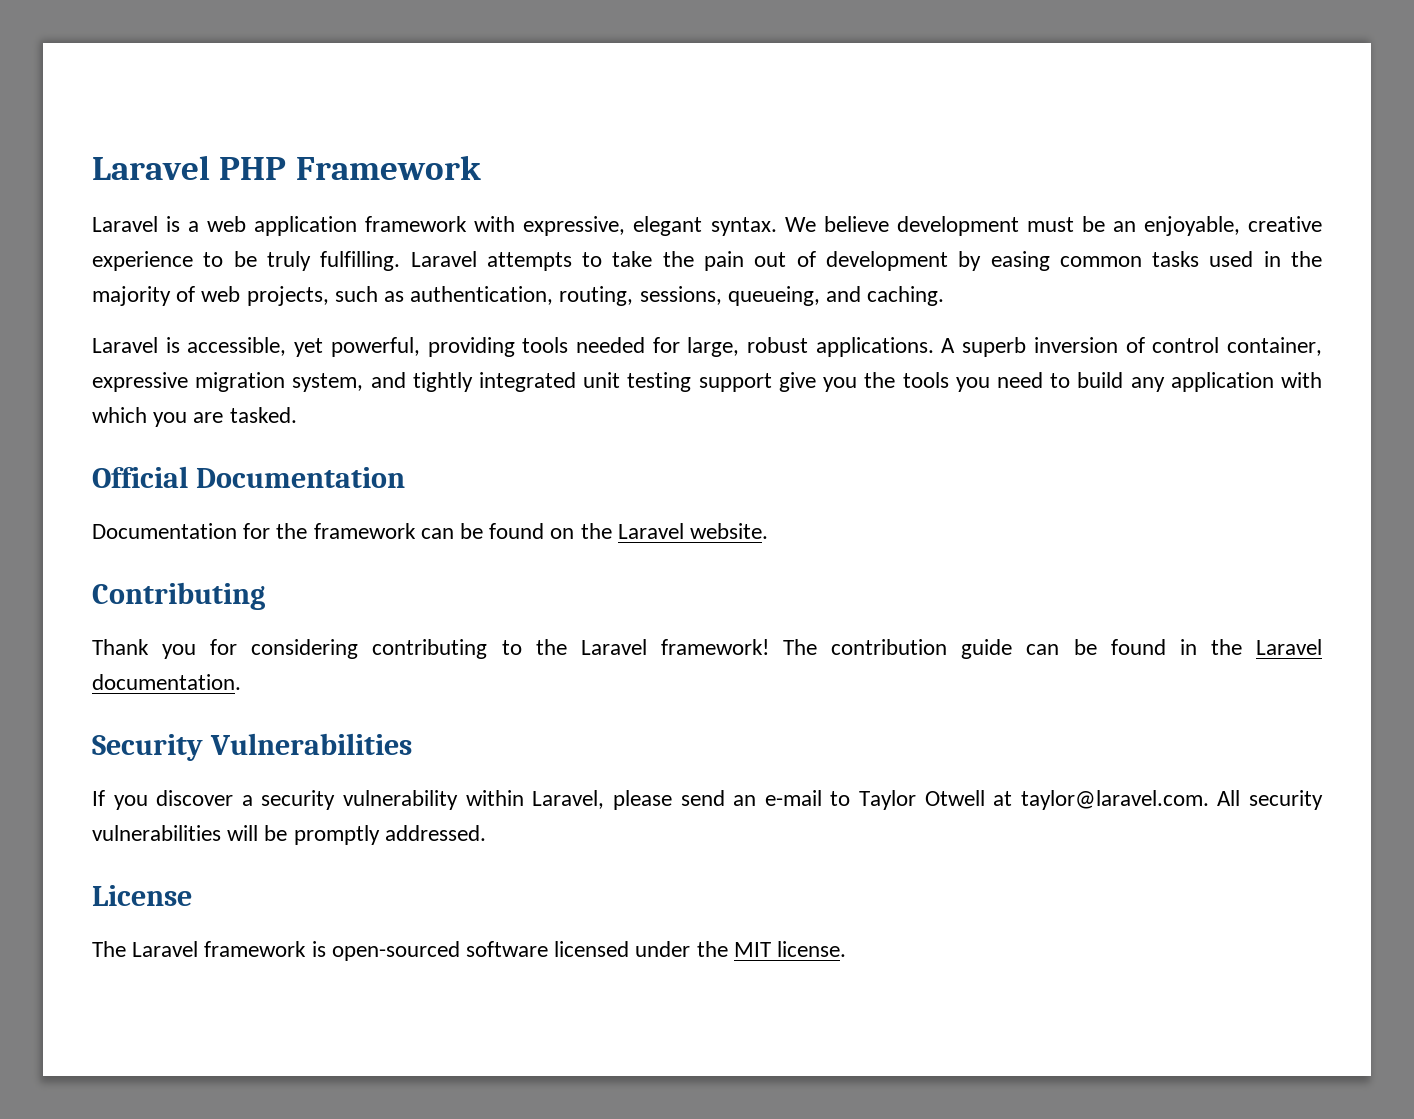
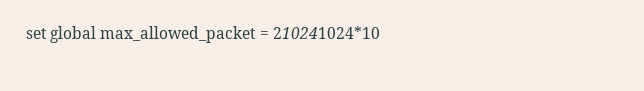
- Laravel PHP Framework
- Laravel is a web application framework with expressive, elegant syntax. We believe development must be an enjoyable, creative experience to be truly fulfilling. Laravel attempts to take the pain out of development by easing common tasks used in the majority of web projects, such as authentication, routing, sessions, queueing, and caching.
- Laravel is accessible, yet powerful, providing tools needed for large, robust applications. A superb inversion of control container, expressive migration system, and tightly integrated unit testing support give you the tools you need to build any application with which you are tasked.
- Official Documentation
- Documentation for the framework can be found on the Laravel website.
- Contributing
- Thank you for considering contributing to the Laravel framework! The contribution guide can be found in the Laravel documentation.
- Security Vulnerabilities
- If you discover a security vulnerability within Laravel, please send an e-mail to Taylor Otwell at taylor@laravel.com. All security vulnerabilities will be promptly addressed.
- License
- The Laravel framework is open-sourced software licensed under the MIT license.
+ set global max_allowed_packet = 210241024*10

